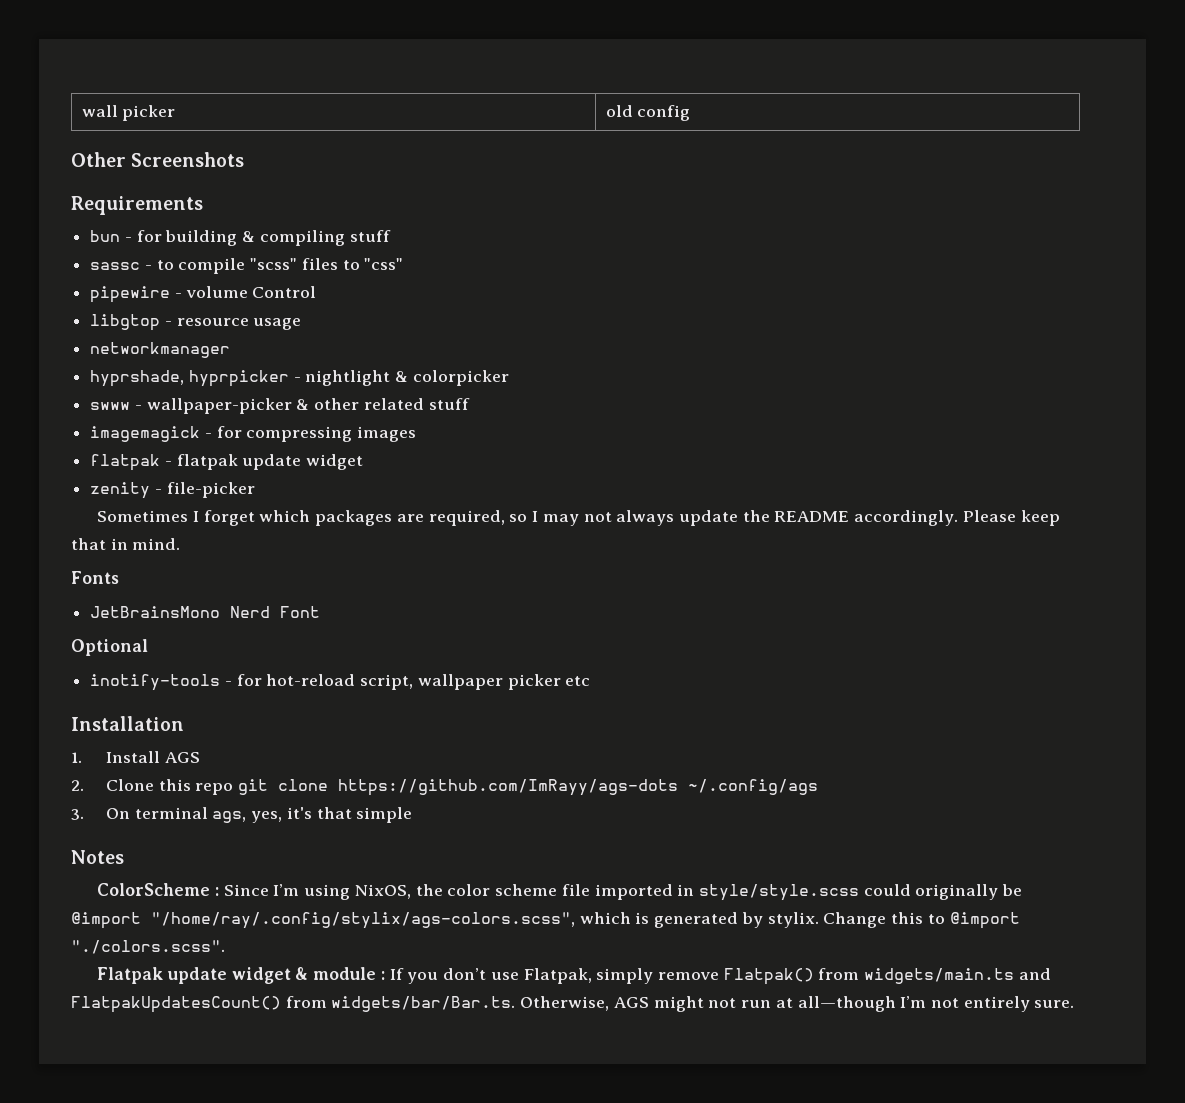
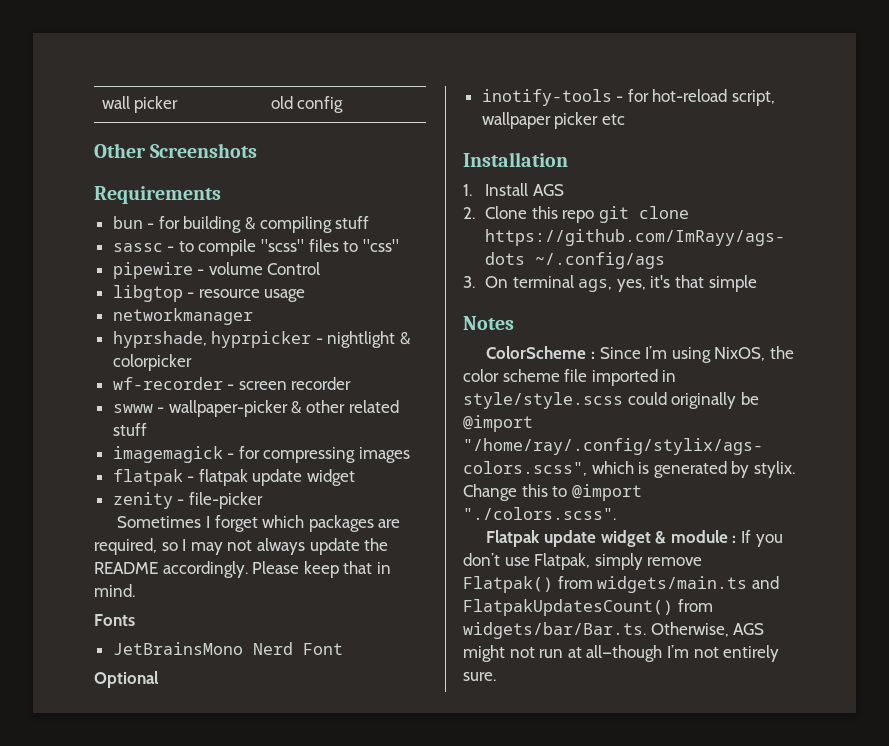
+ wf-recorder - screen recorder

